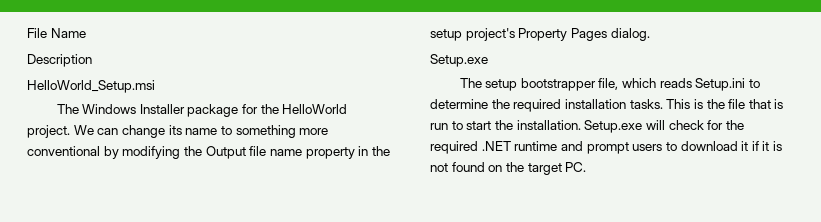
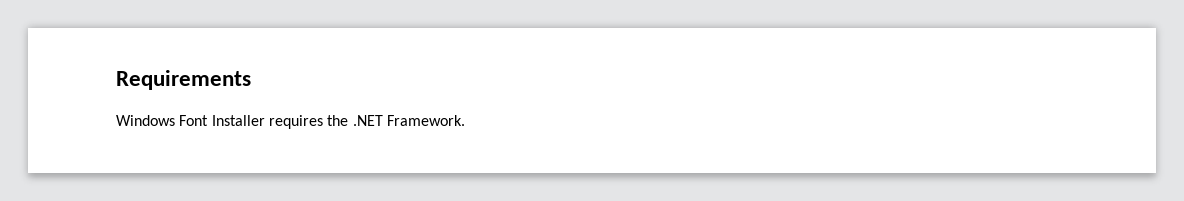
- File Name
- Description
- HelloWorld_Setup.msi
- The Windows Installer package for the HelloWorld project. We can change its name to something more conventional by modifying the Output file name property in the setup project's Property Pages dialog.
- Setup.exe
- The setup bootstrapper file, which reads Setup.ini to determine the required installation tasks. This is the file that is run to start the installation. Setup.exe will check for the required .NET runtime and prompt users to download it if it is not found on the target PC.
+ Requirements
+ Windows Font Installer requires the .NET Framework.

